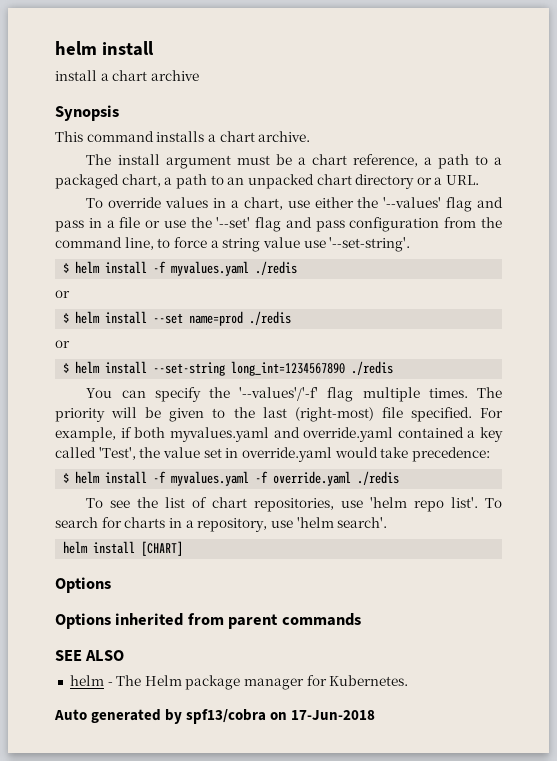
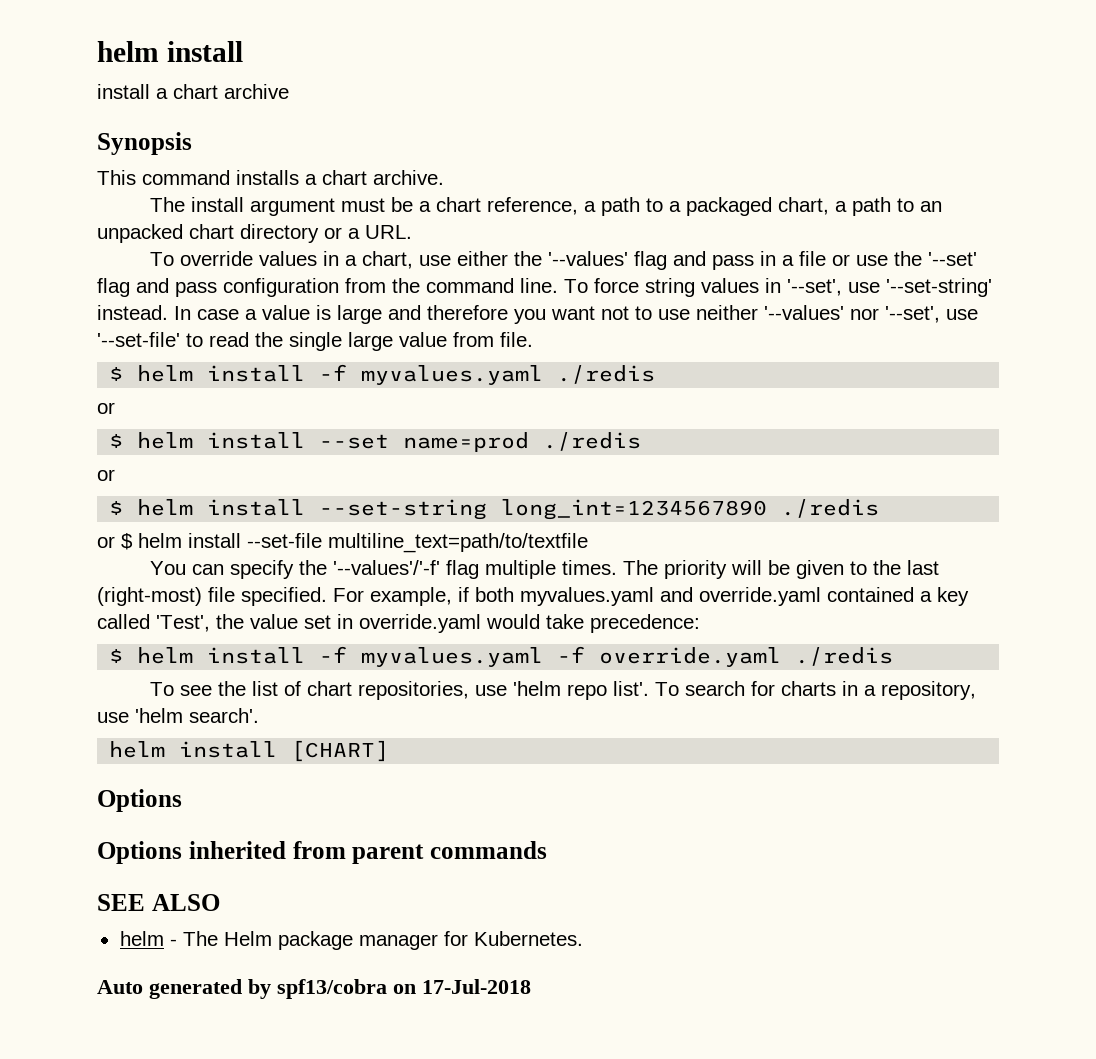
- To override values in a chart, use either the '--values' flag and pass in a file or use the '--set' flag and pass configuration from the command line, to force a string value use '--set-string'.
+ To override values in a chart, use either the '--values' flag and pass in a file or use the '--set' flag and pass configuration from the command line. To force string values in '--set', use '--set-string' instead. In case a value is large and therefore you want not to use neither '--values' nor '--set', use '--set-file' to read the single large value from file.
+ or $ helm install --set-file multiline_text=path/to/textfile
- Auto generated by spf13/cobra on 17-Jun-2018
+ Auto generated by spf13/cobra on 17-Jul-2018

